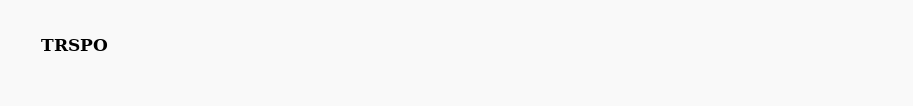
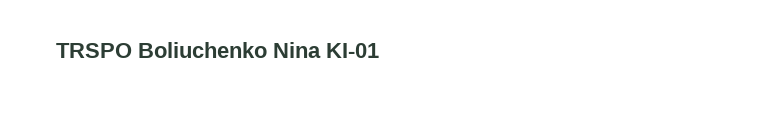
- TRSPO
+ TRSPO Boliuchenko Nina KI-01

